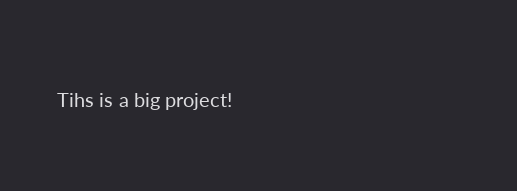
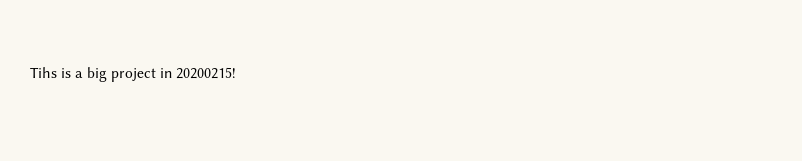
- Tihs is a big project!
+ Tihs is a big project in 20200215!

